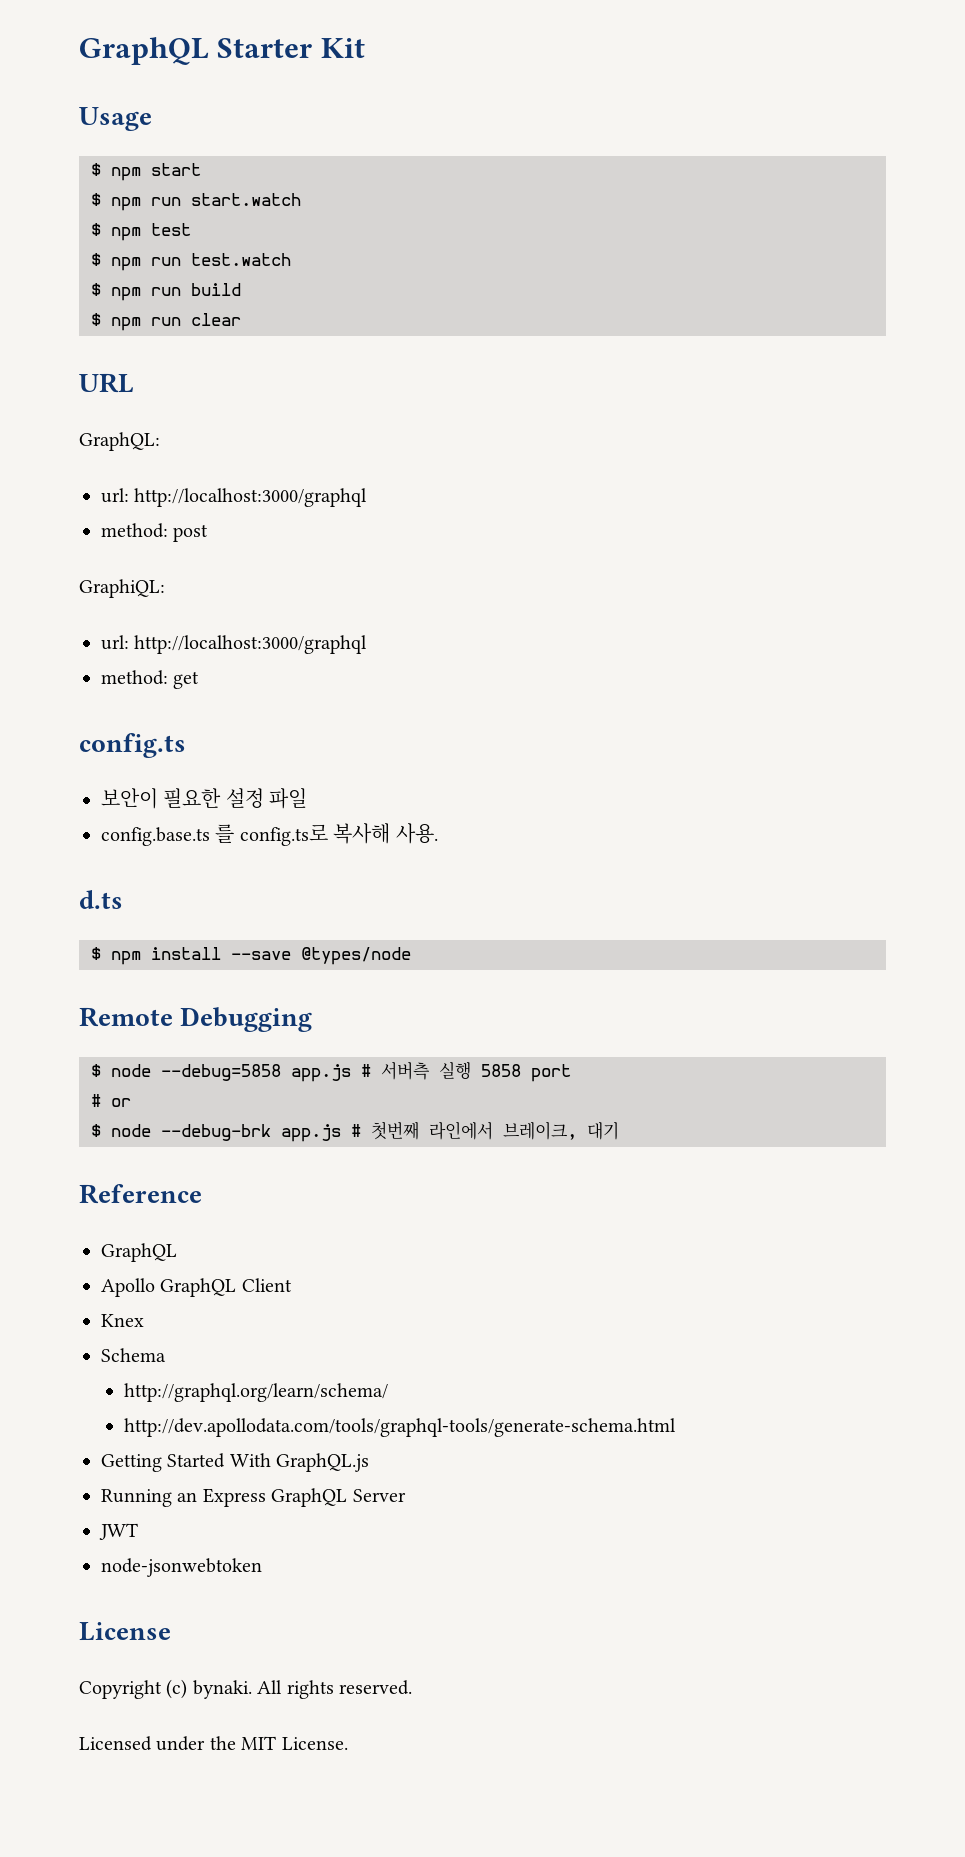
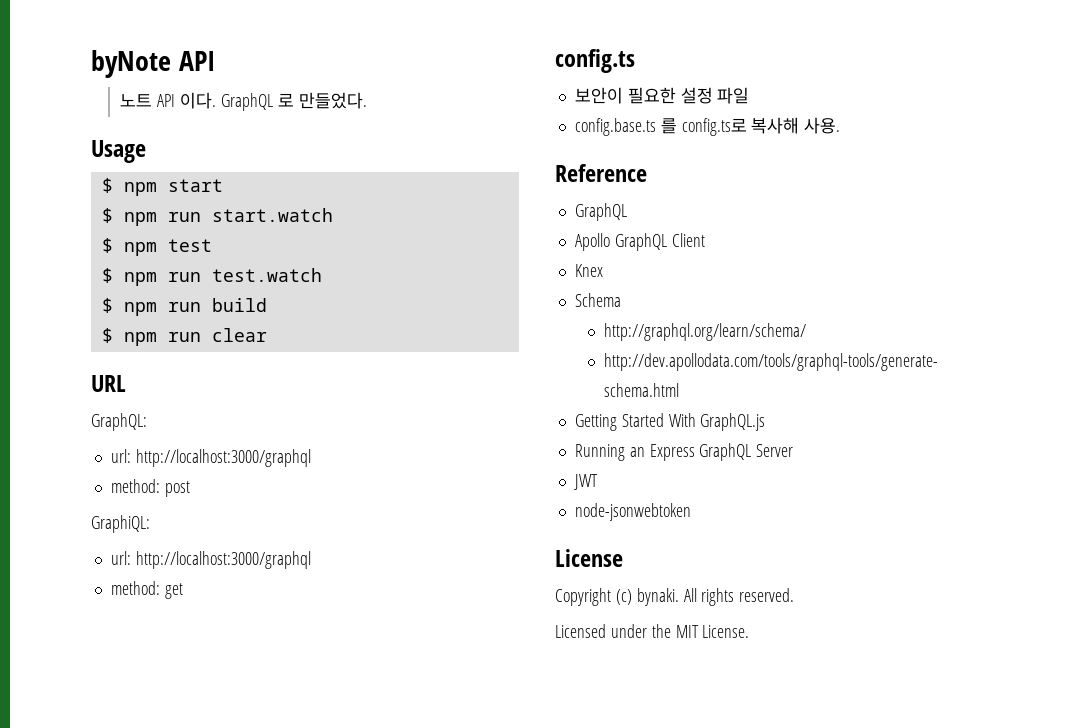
- GraphQL Starter Kit
+ byNote API
+ 노트 API 이다. GraphQL 로 만들었다.
- d.ts
- $ npm install --save @types/node
- Remote Debugging
- $ node --debug=5858 app.js # 서버측 실행 5858 port
- # or
- $ node --debug-brk app.js # 첫번째 라인에서 브레이크, 대기

